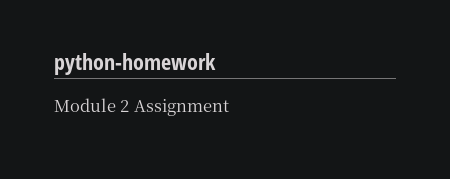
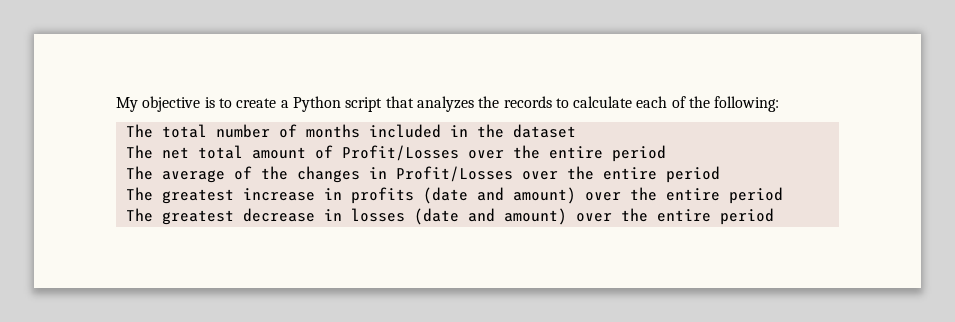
- python-homework
- Module 2 Assignment
+ My objective is to create a Python script that analyzes the records to calculate each of the following:
+ The total number of months included in the dataset
+ The net total amount of Profit/Losses over the entire period
+ The average of the changes in Profit/Losses over the entire period
+ The greatest increase in profits (date and amount) over the entire period
+ The greatest decrease in losses (date and amount) over the entire period

